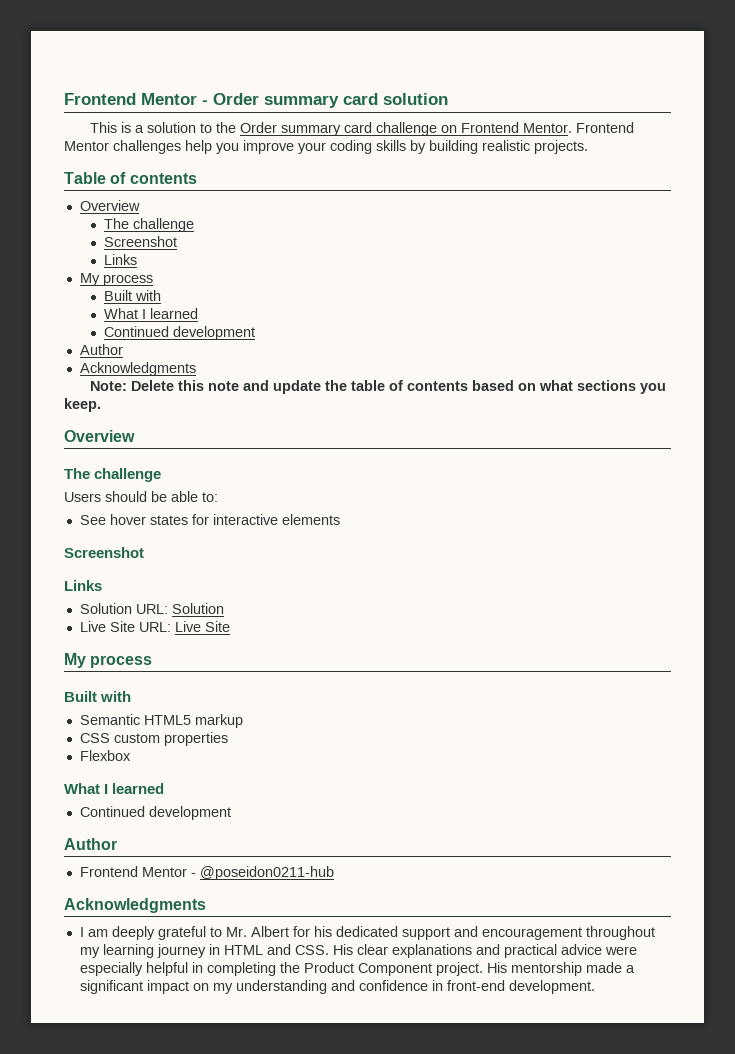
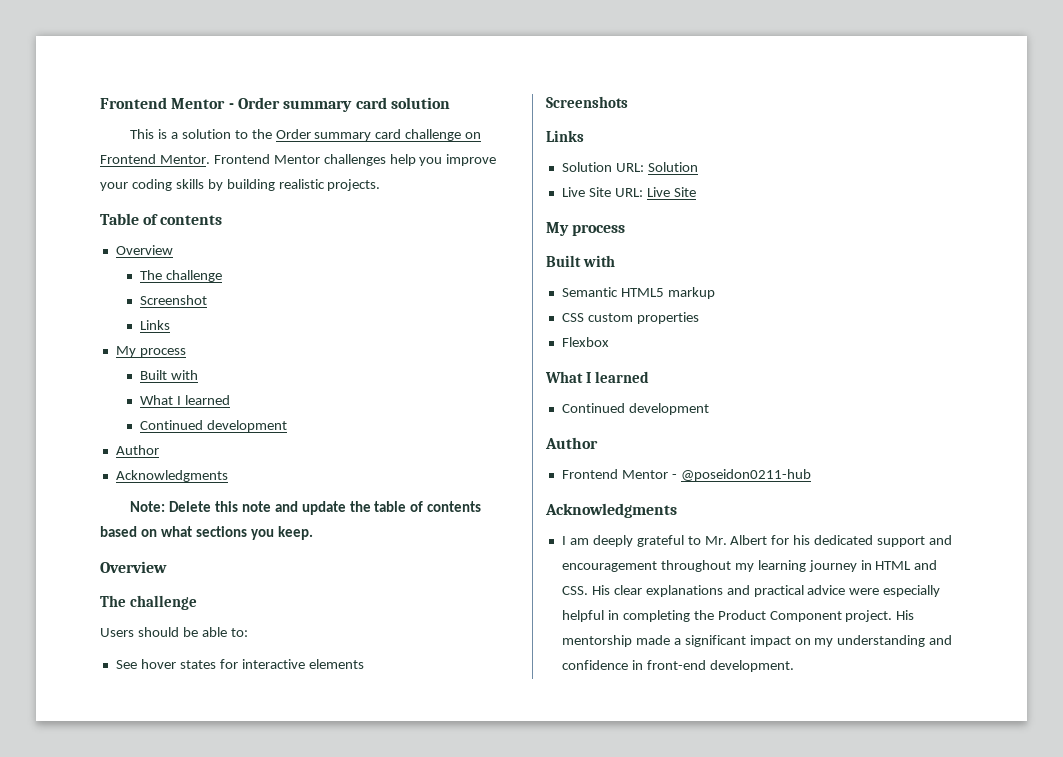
  See hover states for interactive elements
- Screenshot
+ Screenshots

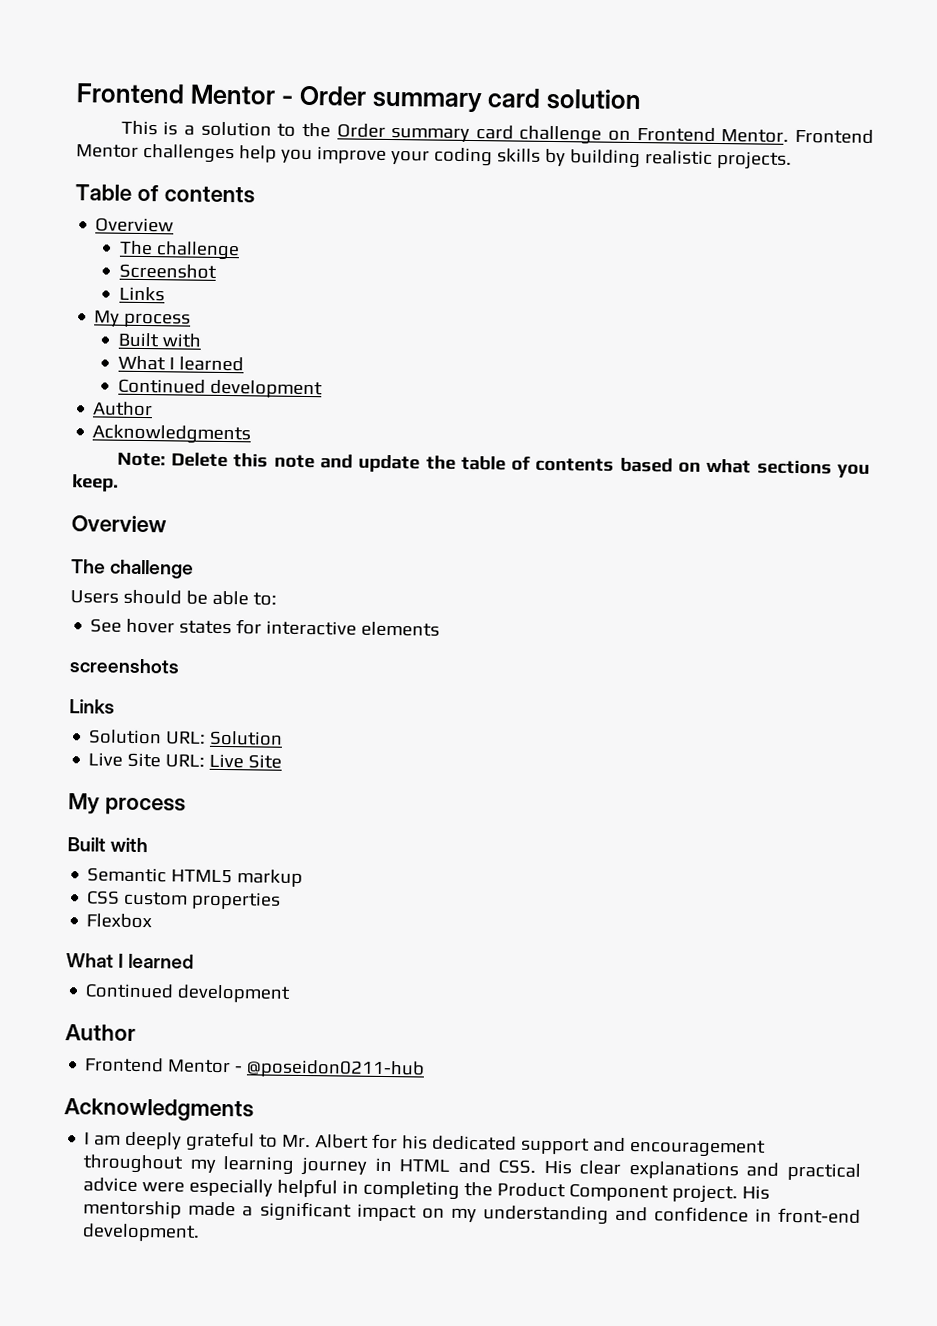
- Screenshots
+ screenshots

